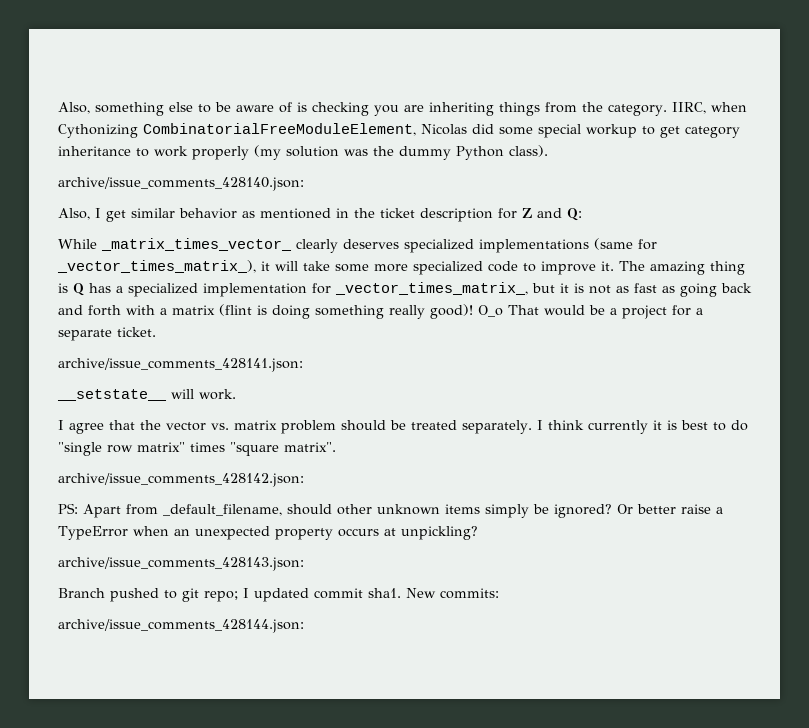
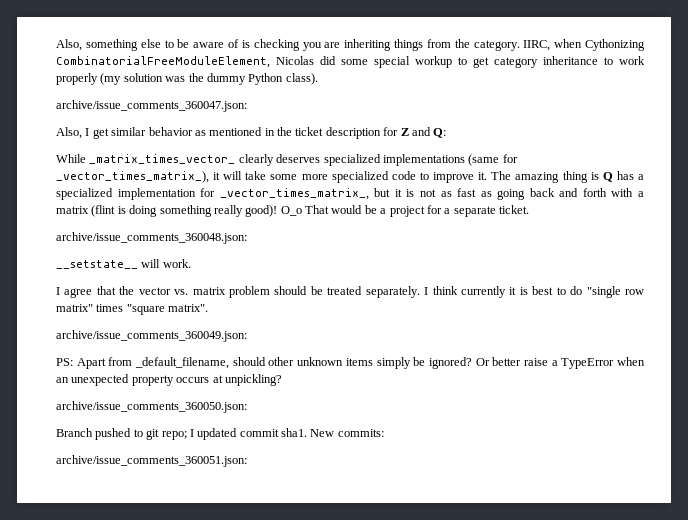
- archive/issue_comments_428140.json:
+ archive/issue_comments_360047.json:
- archive/issue_comments_428141.json:
+ archive/issue_comments_360048.json:
- archive/issue_comments_428142.json:
+ archive/issue_comments_360049.json:
- archive/issue_comments_428143.json:
+ archive/issue_comments_360050.json:
- archive/issue_comments_428144.json:
+ archive/issue_comments_360051.json:

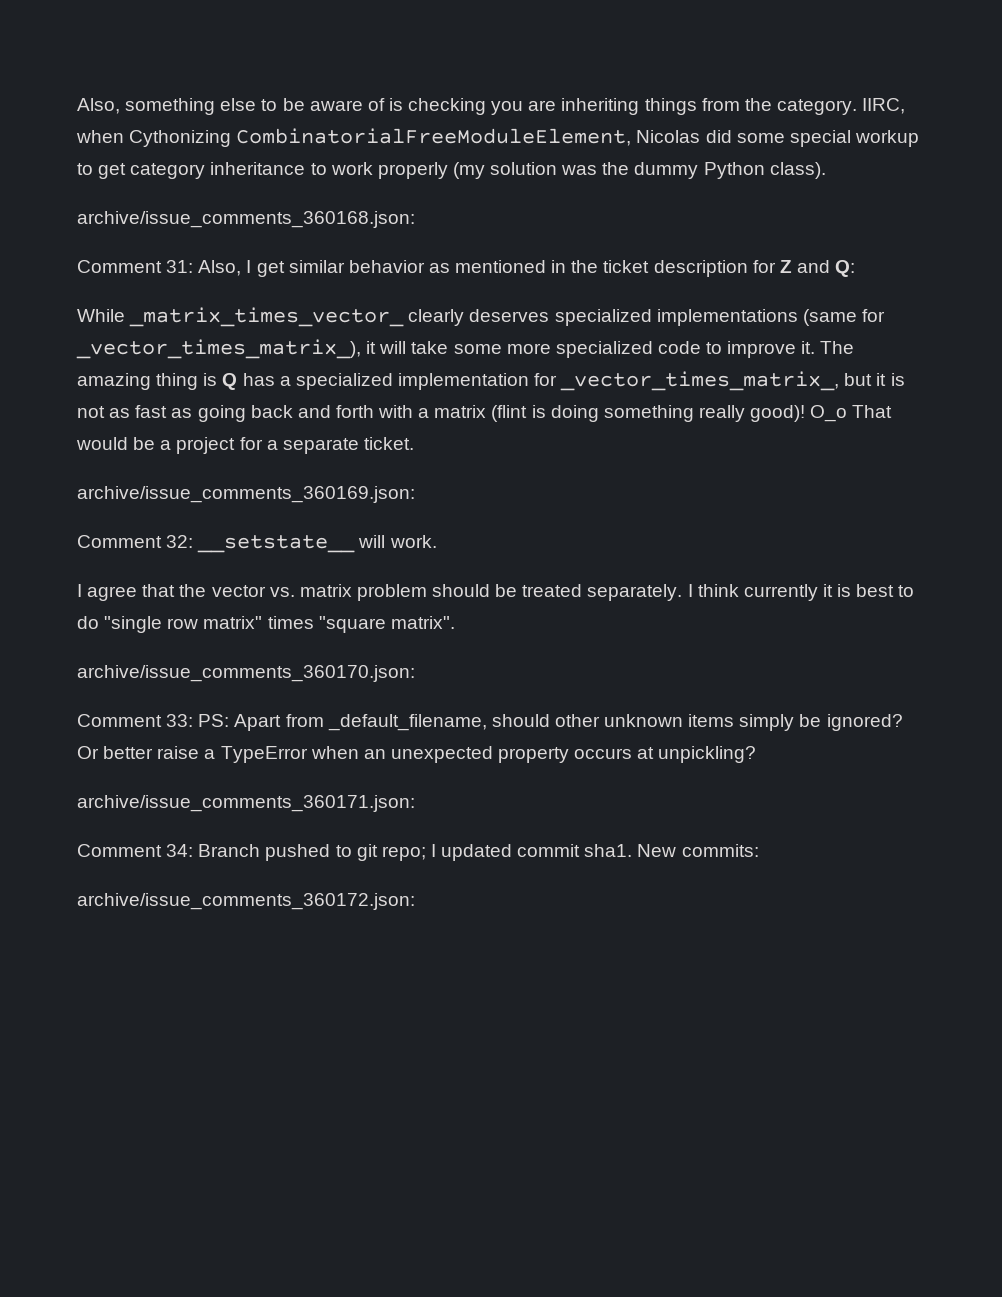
- archive/issue_comments_360047.json:
- Also, I get similar behavior as mentioned in the ticket description for Z and Q:
+ archive/issue_comments_360168.json:
+ Comment 31: Also, I get similar behavior as mentioned in the ticket description for Z and Q:
- archive/issue_comments_360048.json:
- __setstate__ will work.
+ archive/issue_comments_360169.json:
+ Comment 32: __setstate__ will work.
- archive/issue_comments_360049.json:
- PS: Apart from _default_filename, should other unknown items simply be ignored?
+ archive/issue_comments_360170.json:
+ Comment 33: PS: Apart from _default_filename, should other unknown items simply be ignored?
- archive/issue_comments_360050.json:
- Branch pushed to git repo; I updated commit sha1.
+ archive/issue_comments_360171.json:
+ Comment 34: Branch pushed to git repo; I updated commit sha1.
- archive/issue_comments_360051.json:
+ archive/issue_comments_360172.json:

